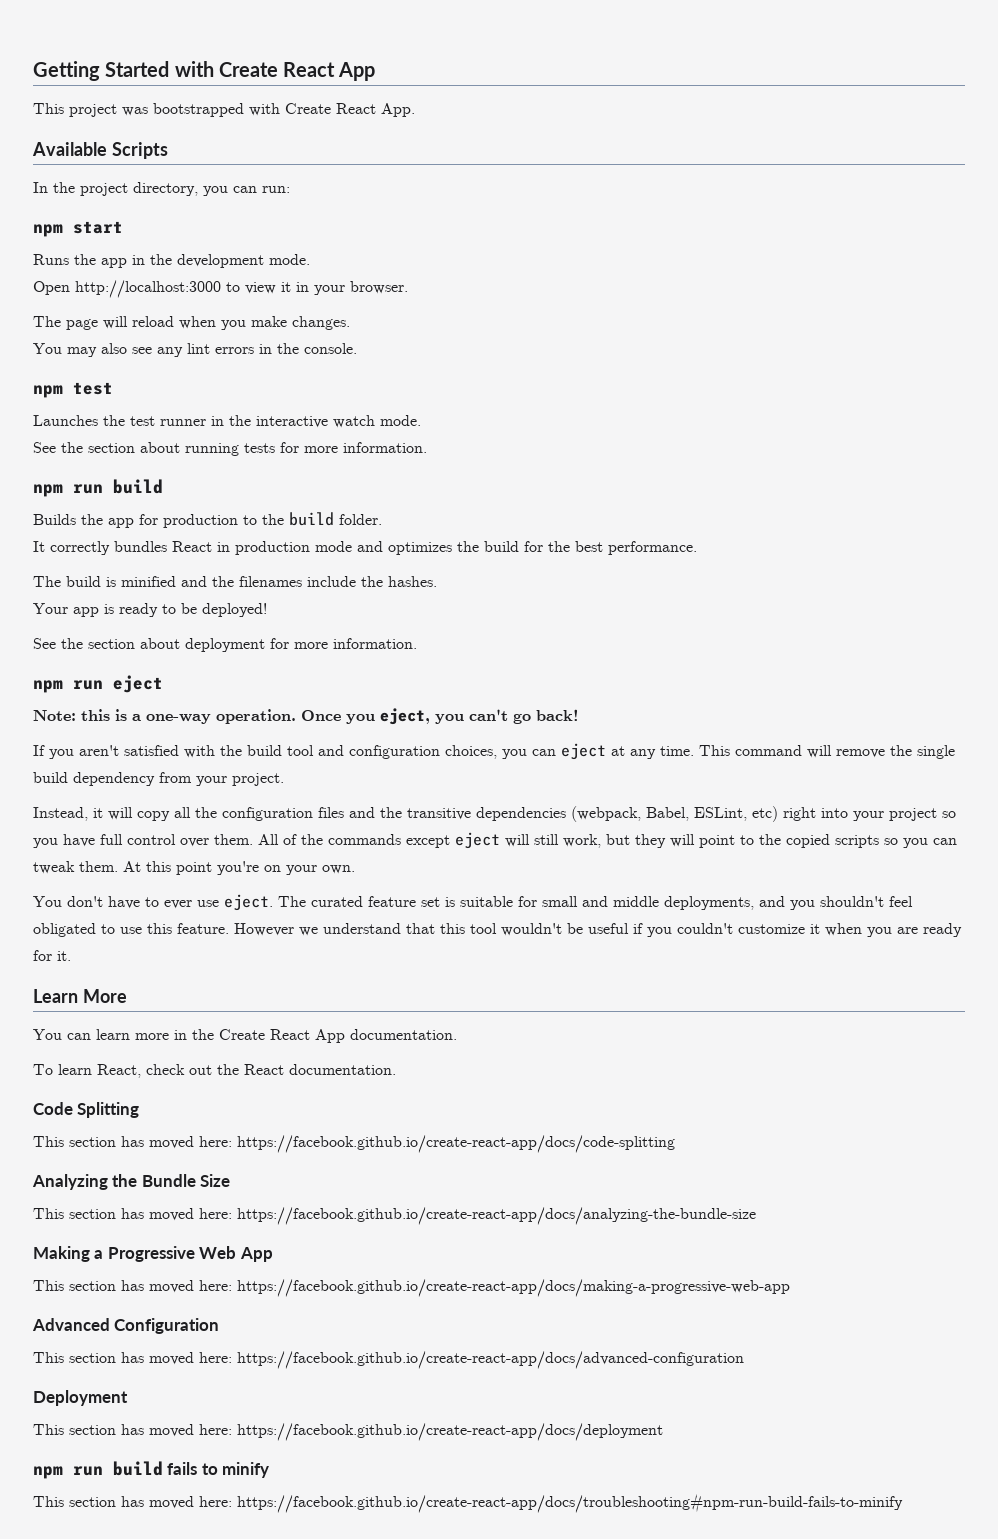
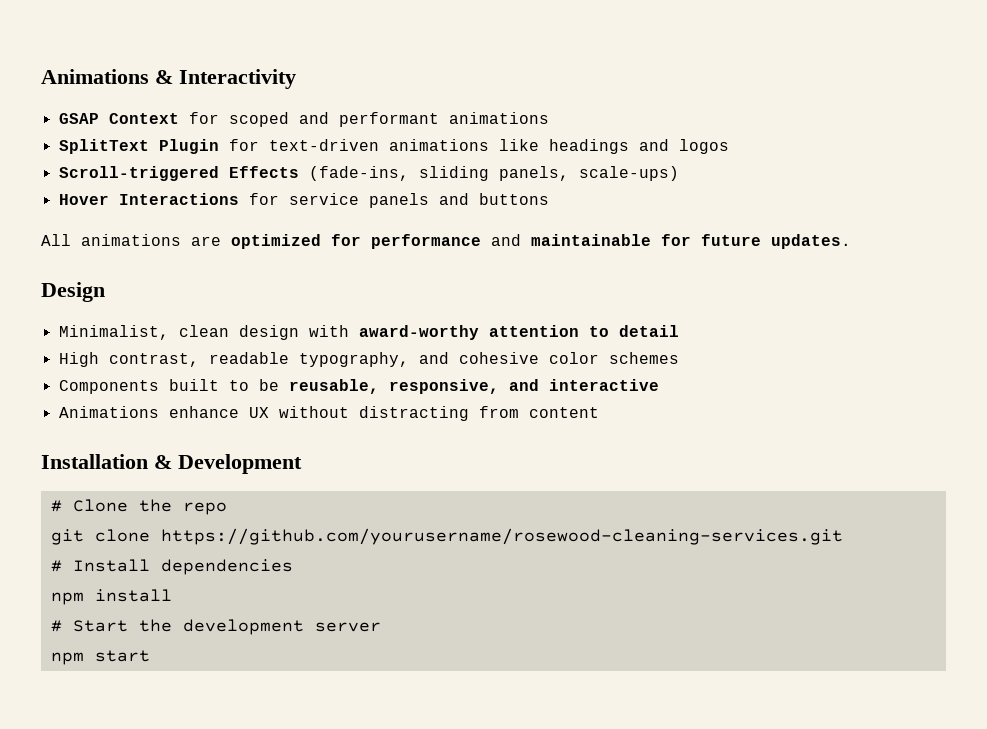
- Getting Started with Create React App
- This project was bootstrapped with Create React App.
- Available Scripts
- In the project directory, you can run:
+ Animations & Interactivity
+ GSAP Context for scoped and performant animations
+ SplitText Plugin for text-driven animations like headings and logos
+ Scroll-triggered Effects (fade-ins, sliding panels, scale-ups)
+ Hover Interactions for service panels and buttons
+ All animations are optimized for performance and maintainable for future updates.
+ Design
+ Minimalist, clean design with award-worthy attention to detail
+ High contrast, readable typography, and cohesive color schemes
+ Components built to be reusable, responsive, and interactive
+ Animations enhance UX without distracting from content
+ Installation & Development
+ # Clone the repo
+ git clone https://github.com/yourusername/rosewood-cleaning-services.git
+ # Install dependencies
+ npm install
+ # Start the development server
  npm start
- Runs the app in the development mode.
- Open http://localhost:3000 to view it in your browser.
- The page will reload when you make changes.
- You may also see any lint errors in the console.
- npm test
- Launches the test runner in the interactive watch mode.
- See the section about running tests for more information.
- npm run build
- Builds the app for production to the build folder.
- It correctly bundles React in production mode and optimizes the build for the best performance.
- The build is minified and the filenames include the hashes.
- Your app is ready to be deployed!
- See the section about deployment for more information.
- npm run eject
- Note: this is a one-way operation. Once you eject, you can't go back!
- If you aren't satisfied with the build tool and configuration choices, you can eject at any time. This command will remove the single build dependency from your project.
- Instead, it will copy all the configuration files and the transitive dependencies (webpack, Babel, ESLint, etc) right into your project so you have full control over them. All of the commands except eject will still work, but they will point to the copied scripts so you can tweak them. At this point you're on your own.
- You don't have to ever use eject. The curated feature set is suitable for small and middle deployments, and you shouldn't feel obligated to use this feature. However we understand that this tool wouldn't be useful if you couldn't customize it when you are ready for it.
- Learn More
- You can learn more in the Create React App documentation.
- To learn React, check out the React documentation.
- Code Splitting
- This section has moved here: https://facebook.github.io/create-react-app/docs/code-splitting
- Analyzing the Bundle Size
- This section has moved here: https://facebook.github.io/create-react-app/docs/analyzing-the-bundle-size
- Making a Progressive Web App
- This section has moved here: https://facebook.github.io/create-react-app/docs/making-a-progressive-web-app
- Advanced Configuration
- This section has moved here: https://facebook.github.io/create-react-app/docs/advanced-configuration
- Deployment
- This section has moved here: https://facebook.github.io/create-react-app/docs/deployment
- npm run build fails to minify
- This section has moved here: https://facebook.github.io/create-react-app/docs/troubleshooting#npm-run-build-fails-to-minify

